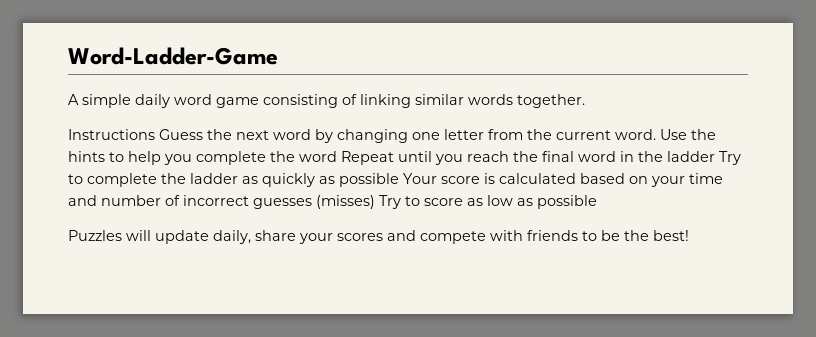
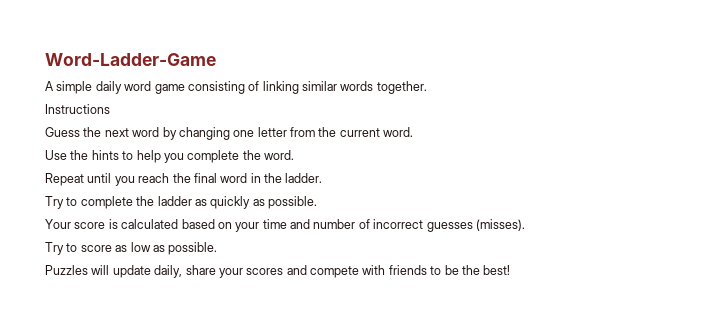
- Instructions Guess the next word by changing one letter from the current word. Use the hints to help you complete the word Repeat until you reach the final word in the ladder Try to complete the ladder as quickly as possible Your score is calculated based on your time and number of incorrect guesses (misses) Try to score as low as possible
+ Instructions
+ Guess the next word by changing one letter from the current word.
+ Use the hints to help you complete the word.
+ Repeat until you reach the final word in the ladder.
+ Try to complete the ladder as quickly as possible.
+ Your score is calculated based on your time and number of incorrect guesses (misses).
+ Try to score as low as possible.

